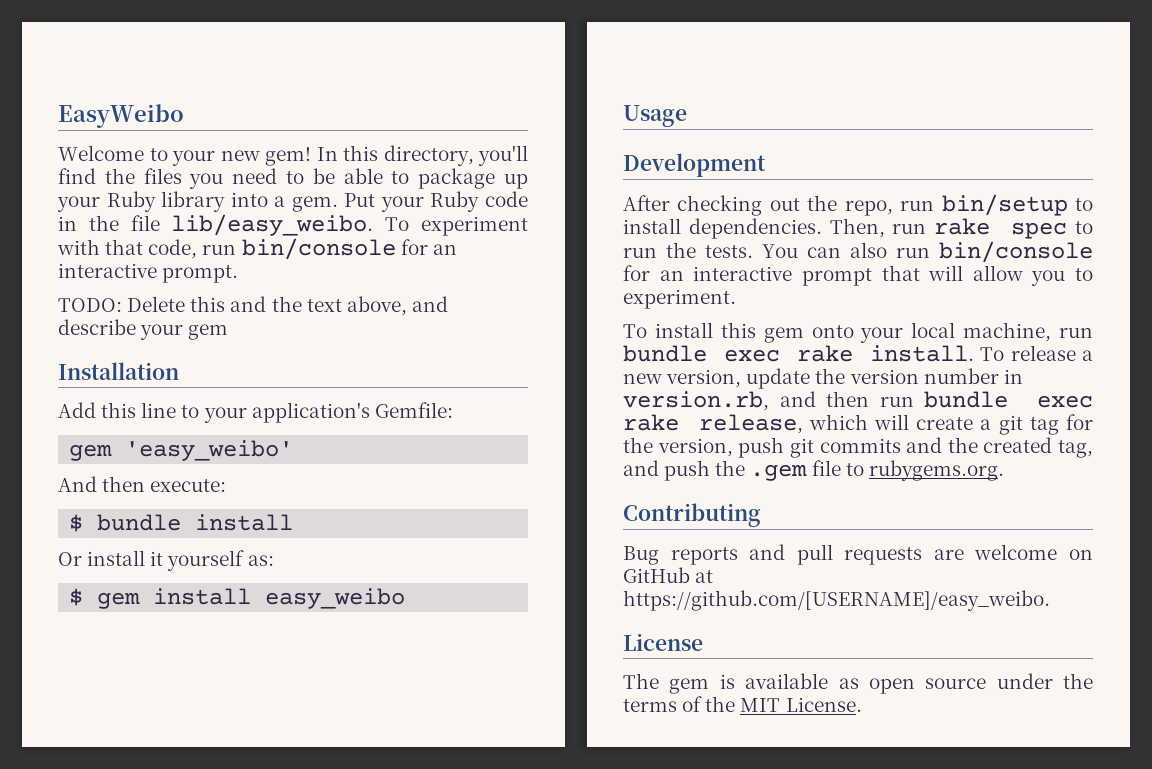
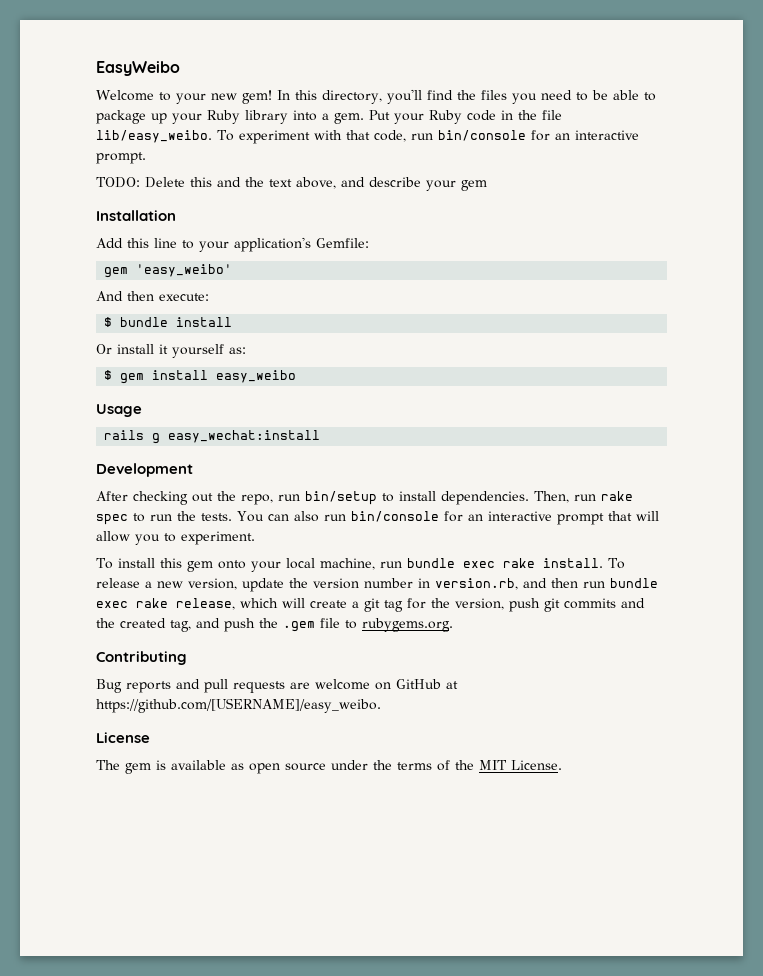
+ rails g easy_wechat:install

